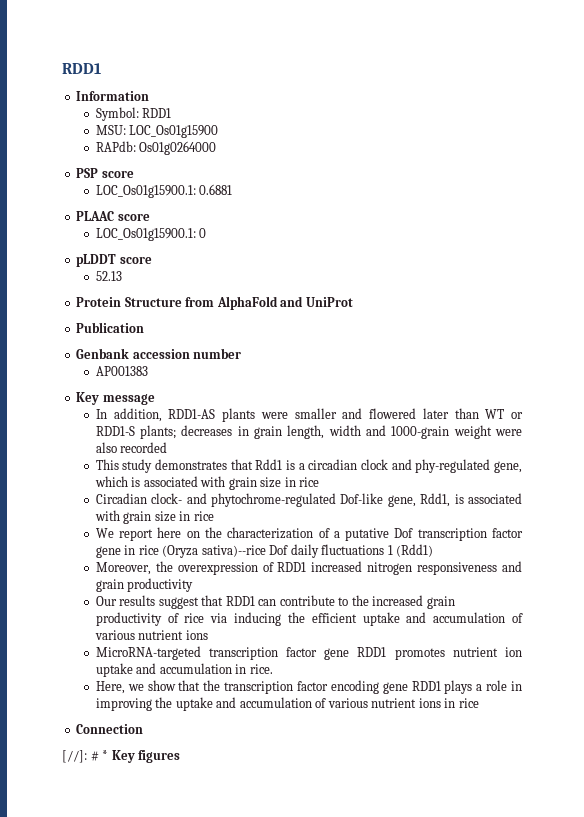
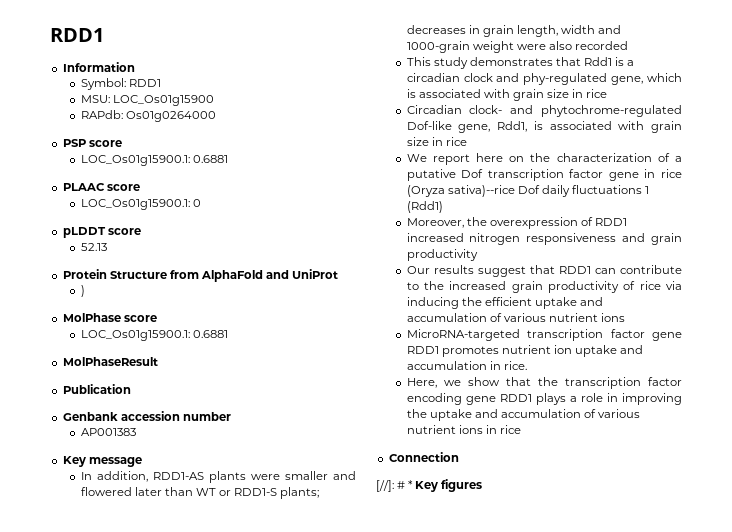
+ )
+ MolPhase score
+ LOC_Os01g15900.1: 0.6881
+ MolPhaseResult

